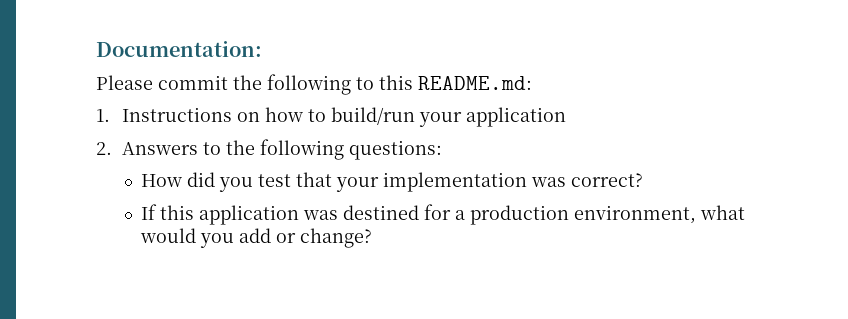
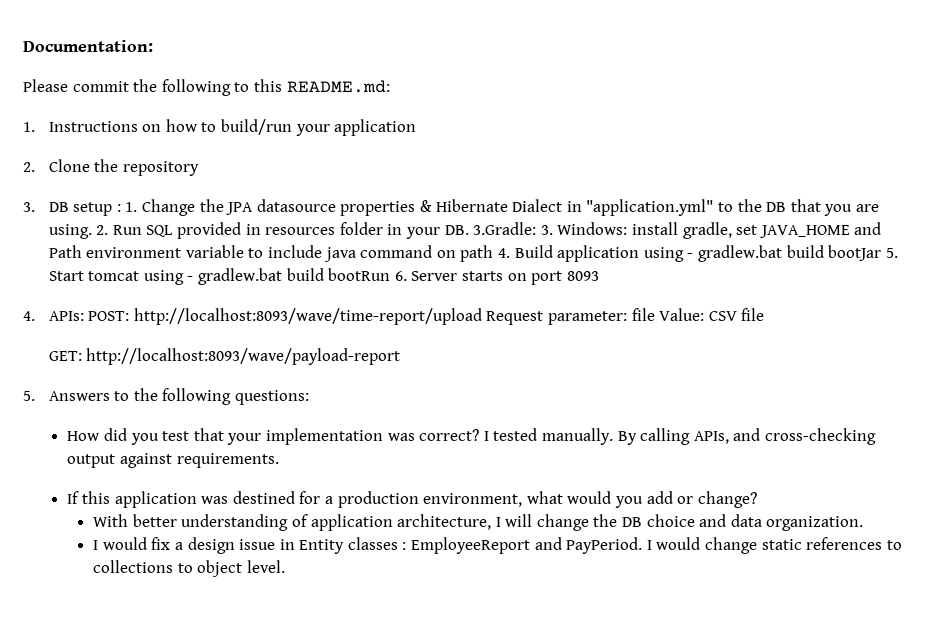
- 2. Answers to the following questions:
+ 2. Clone the repository
+ 3. DB setup : 1. Change the JPA datasource properties & Hibernate Dialect in "application.yml" to the DB that you are using. 2. Run SQL provided in resources folder in your DB. 3.Gradle: 3. Windows: install gradle, set JAVA_HOME and Path environment variable to include java command on path 4. Build application using - gradlew.bat build bootJar 5. Start tomcat using - gradlew.bat build bootRun 6. Server starts on port 8093
+ 4. APIs: POST: http://localhost:8093/wave/time-report/upload Request parameter: file Value: CSV file
+ GET: http://localhost:8093/wave/payload-report
+ 5. Answers to the following questions:
+ I tested manually. By calling APIs, and cross-checking output against requirements.
+ With better understanding of application architecture, I will change the DB choice and data organization.
+ I would fix a design issue in Entity classes : EmployeeReport and PayPeriod. I would change static references to collections to object level.

